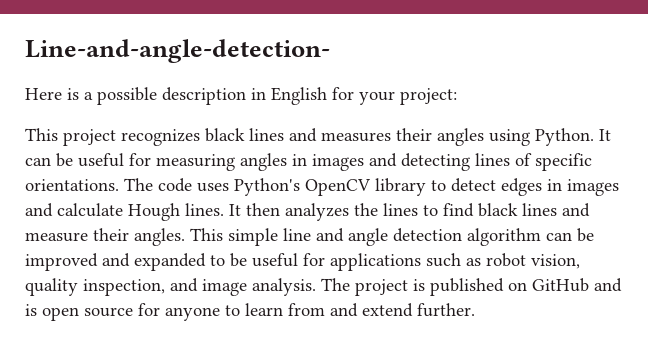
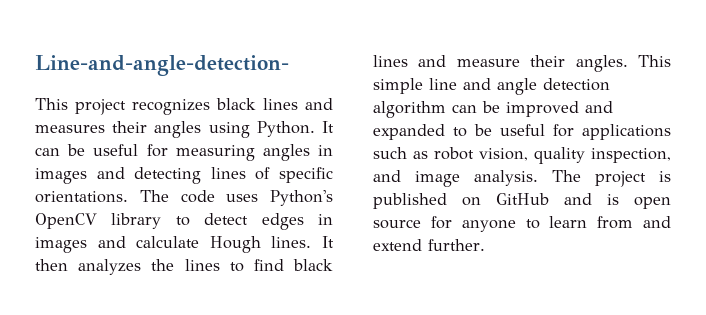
- Here is a possible description in English for your project:

